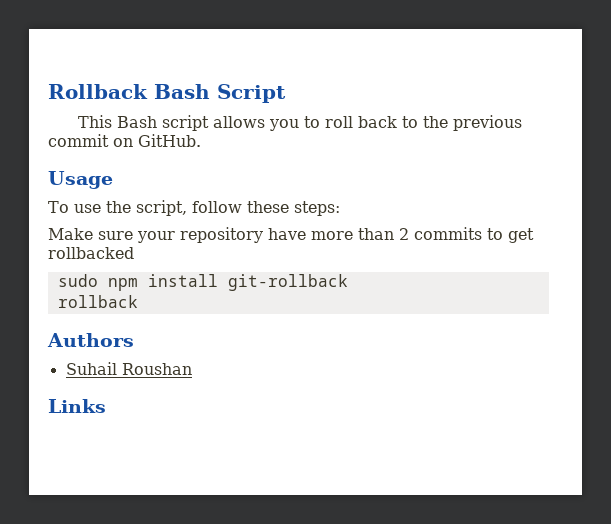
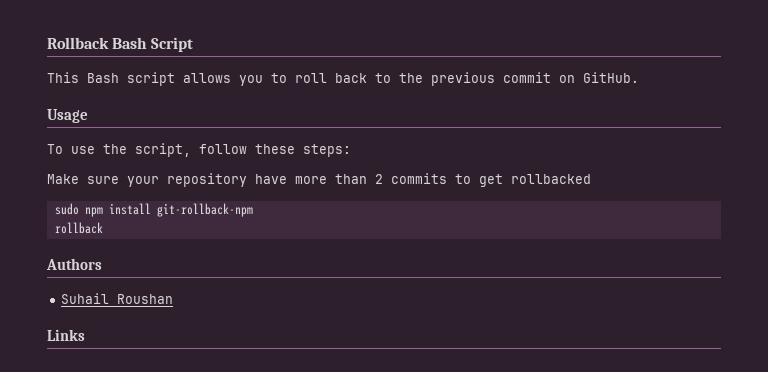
- sudo npm install git-rollback
+ sudo npm install git-rollback-npm

